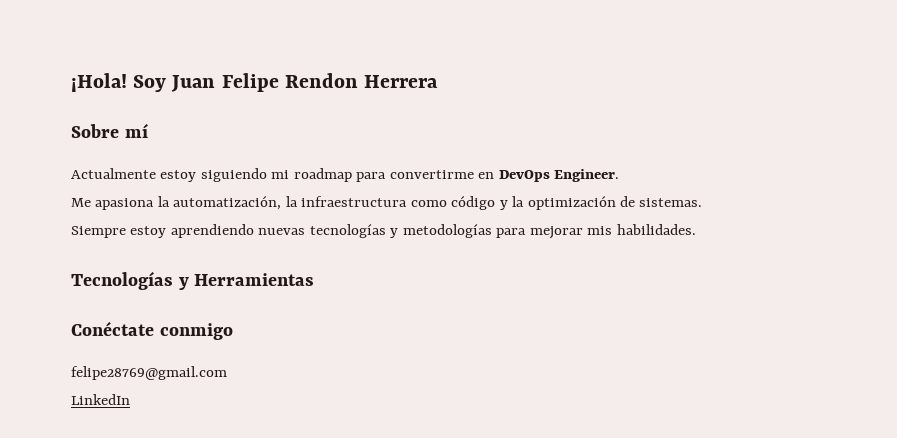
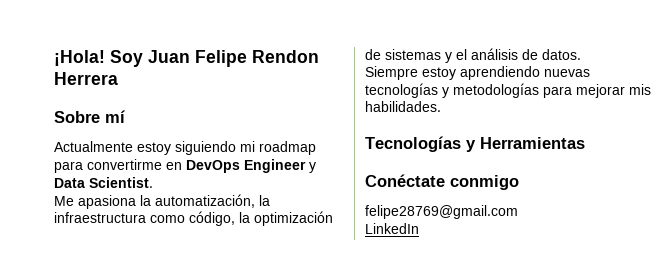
- Actualmente estoy siguiendo mi roadmap para convertirme en DevOps Engineer.
+ Actualmente estoy siguiendo mi roadmap para convertirme en DevOps Engineer y Data Scientist.
- Me apasiona la automatización, la infraestructura como código y la optimización de sistemas.
+ Me apasiona la automatización, la infraestructura como código, la optimización de sistemas y el análisis de datos.

